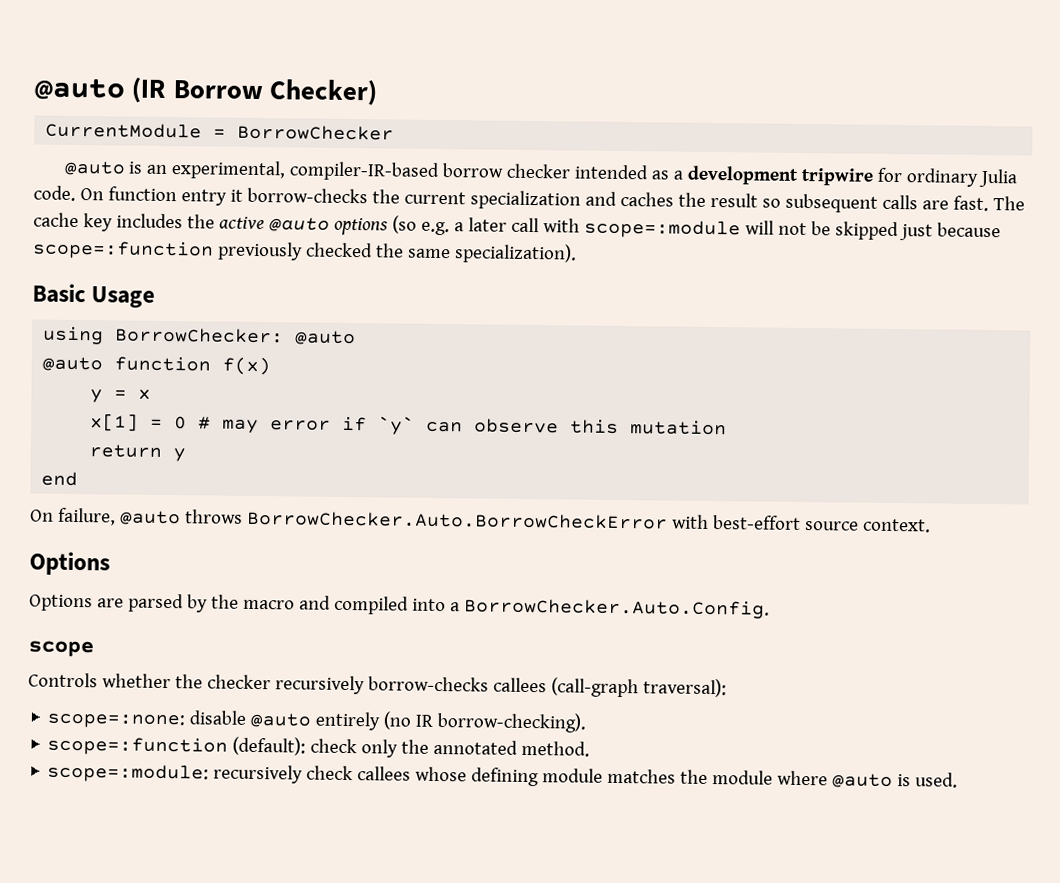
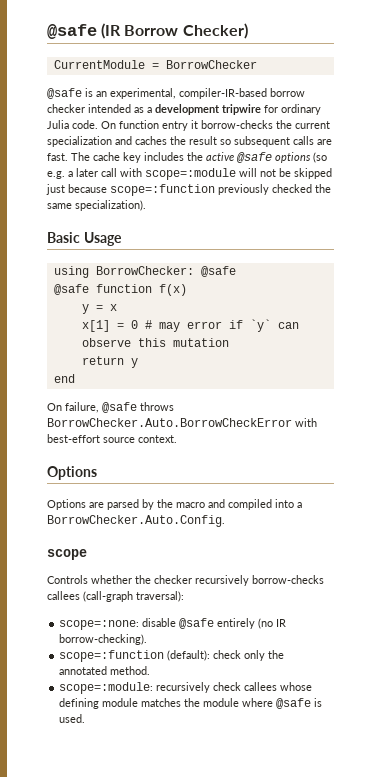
- @auto (IR Borrow Checker)
+ @safe (IR Borrow Checker)
- @auto is an experimental, compiler-IR-based borrow checker intended as a development tripwire for ordinary Julia code.
+ @safe is an experimental, compiler-IR-based borrow checker intended as a development tripwire for ordinary Julia code.
- The cache key includes the active @auto options (so e.g. a later call with scope=:module will not be skipped just because scope=:function previously checked the same specialization).
+ The cache key includes the active @safe options (so e.g. a later call with scope=:module will not be skipped just because scope=:function previously checked the same specialization).
- using BorrowChecker: @auto
- @auto function f(x)
+ using BorrowChecker: @safe
+ @safe function f(x)
- On failure, @auto throws BorrowChecker.Auto.BorrowCheckError with best-effort source context.
+ On failure, @safe throws BorrowChecker.Auto.BorrowCheckError with best-effort source context.
- scope=:none: disable @auto entirely (no IR borrow-checking).
+ scope=:none: disable @safe entirely (no IR borrow-checking).
- scope=:module: recursively check callees whose defining module matches the module where @auto is used.
+ scope=:module: recursively check callees whose defining module matches the module where @safe is used.

